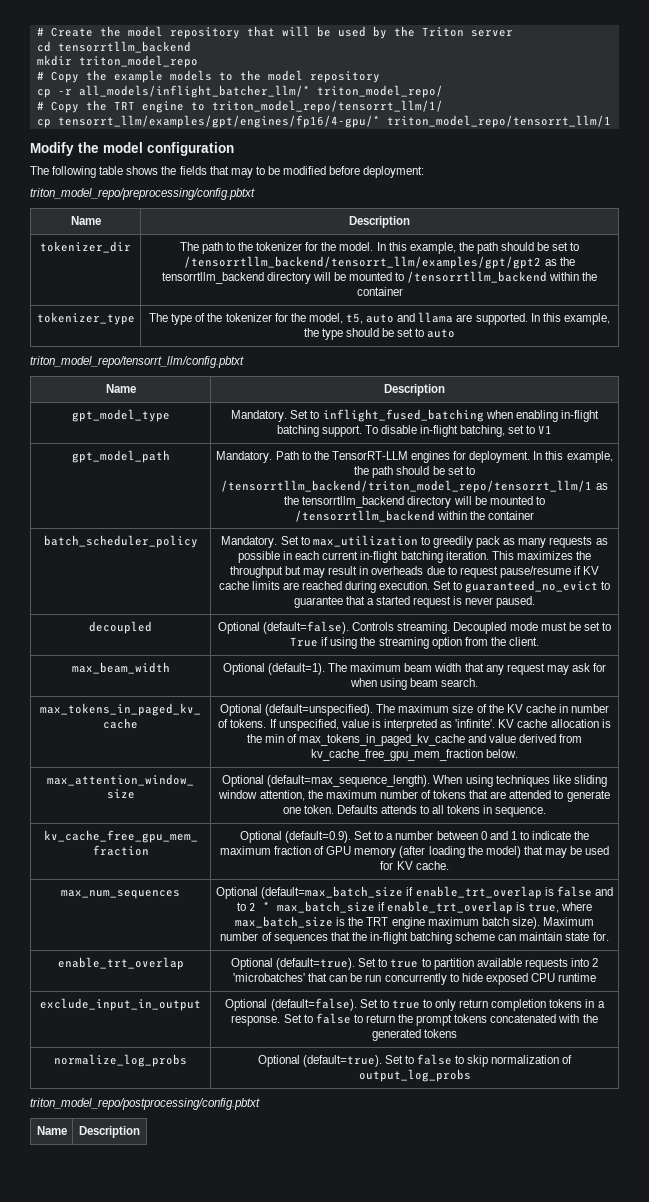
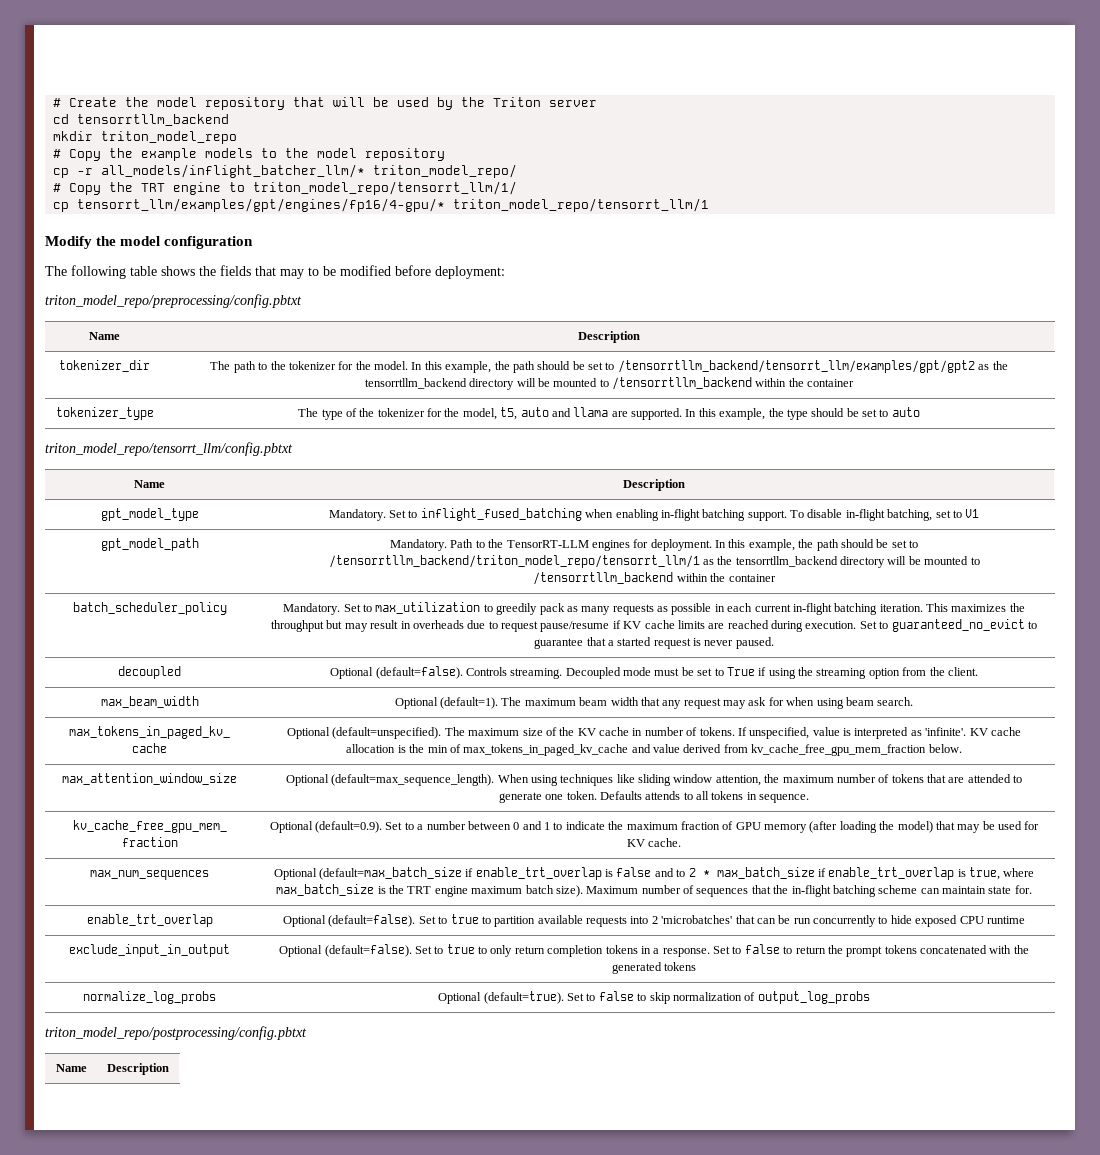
- enable_trt_overlap | Optional (default=true). Set to true to partition available requests into 2 'microbatches' that can be run concurrently to hide exposed CPU runtime
+ enable_trt_overlap | Optional (default=false). Set to true to partition available requests into 2 'microbatches' that can be run concurrently to hide exposed CPU runtime

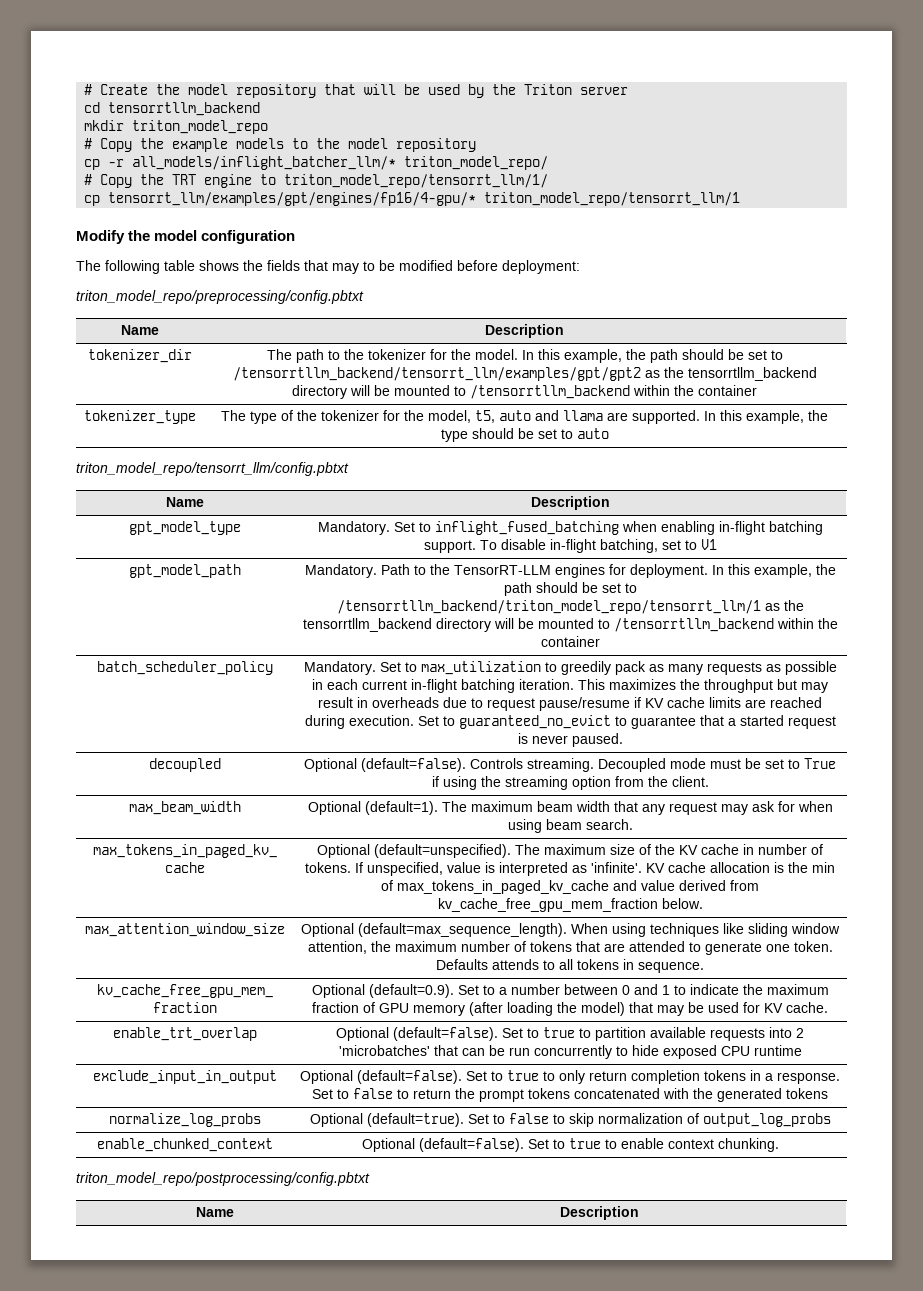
- max_num_sequences | Optional (default=max_batch_size if enable_trt_overlap is false and to 2 * max_batch_size if enable_trt_overlap is true, where max_batch_size is the TRT engine maximum batch size). Maximum number of sequences that the in-flight batching scheme can maintain state for.
+ enable_chunked_context | Optional (default=false). Set to true to enable context chunking.

